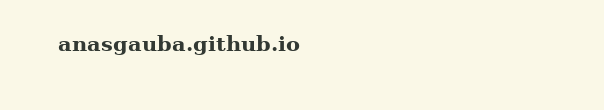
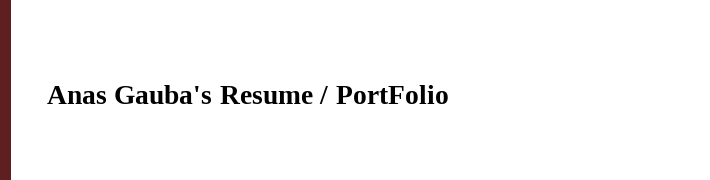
- anasgauba.github.io
+ Anas Gauba's Resume / PortFolio

